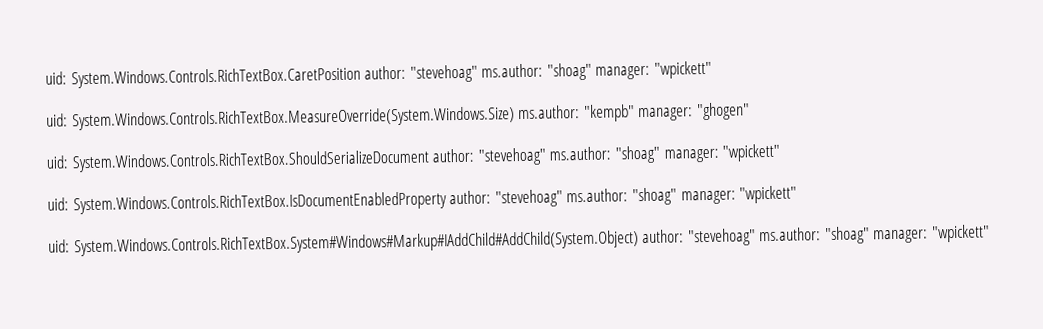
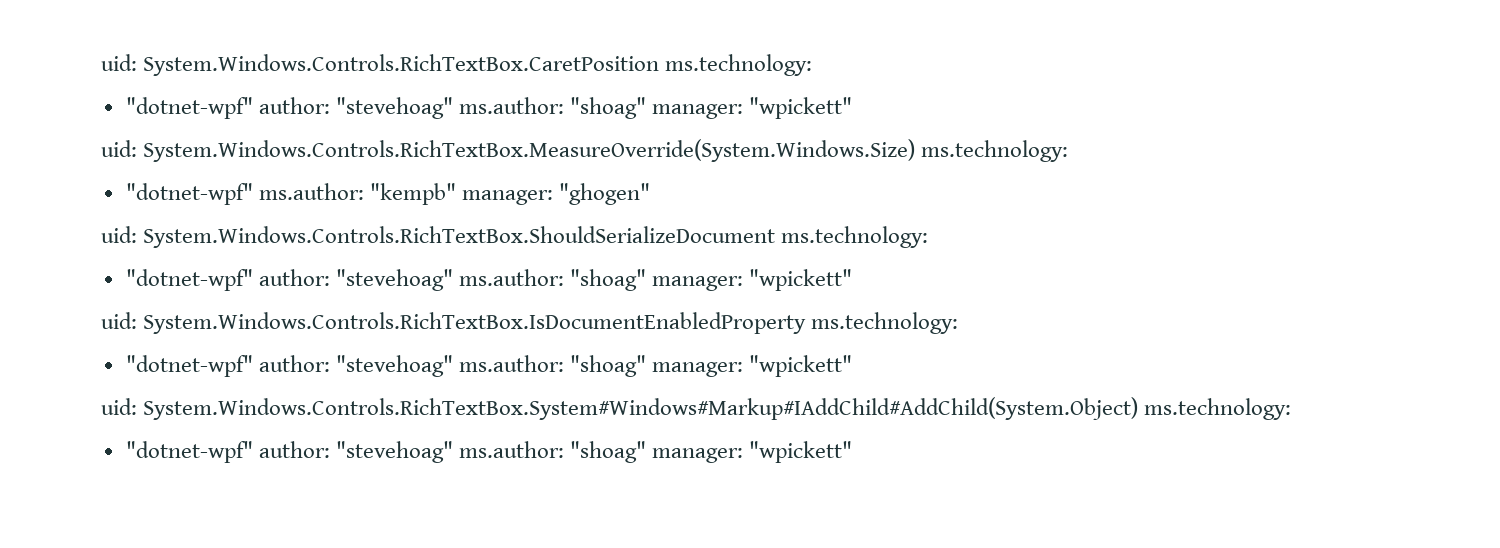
- uid: System.Windows.Controls.RichTextBox.CaretPosition author: "stevehoag" ms.author: "shoag" manager: "wpickett"
+ uid: System.Windows.Controls.RichTextBox.CaretPosition ms.technology:
+ "dotnet-wpf" author: "stevehoag" ms.author: "shoag" manager: "wpickett"
- uid: System.Windows.Controls.RichTextBox.MeasureOverride(System.Windows.Size) ms.author: "kempb" manager: "ghogen"
+ uid: System.Windows.Controls.RichTextBox.MeasureOverride(System.Windows.Size) ms.technology:
+ "dotnet-wpf" ms.author: "kempb" manager: "ghogen"
- uid: System.Windows.Controls.RichTextBox.ShouldSerializeDocument author: "stevehoag" ms.author: "shoag" manager: "wpickett"
+ uid: System.Windows.Controls.RichTextBox.ShouldSerializeDocument ms.technology:
+ "dotnet-wpf" author: "stevehoag" ms.author: "shoag" manager: "wpickett"
- uid: System.Windows.Controls.RichTextBox.IsDocumentEnabledProperty author: "stevehoag" ms.author: "shoag" manager: "wpickett"
+ uid: System.Windows.Controls.RichTextBox.IsDocumentEnabledProperty ms.technology:
+ "dotnet-wpf" author: "stevehoag" ms.author: "shoag" manager: "wpickett"
- uid: System.Windows.Controls.RichTextBox.System#Windows#Markup#IAddChild#AddChild(System.Object) author: "stevehoag" ms.author: "shoag" manager: "wpickett"
+ uid: System.Windows.Controls.RichTextBox.System#Windows#Markup#IAddChild#AddChild(System.Object) ms.technology:
+ "dotnet-wpf" author: "stevehoag" ms.author: "shoag" manager: "wpickett"

